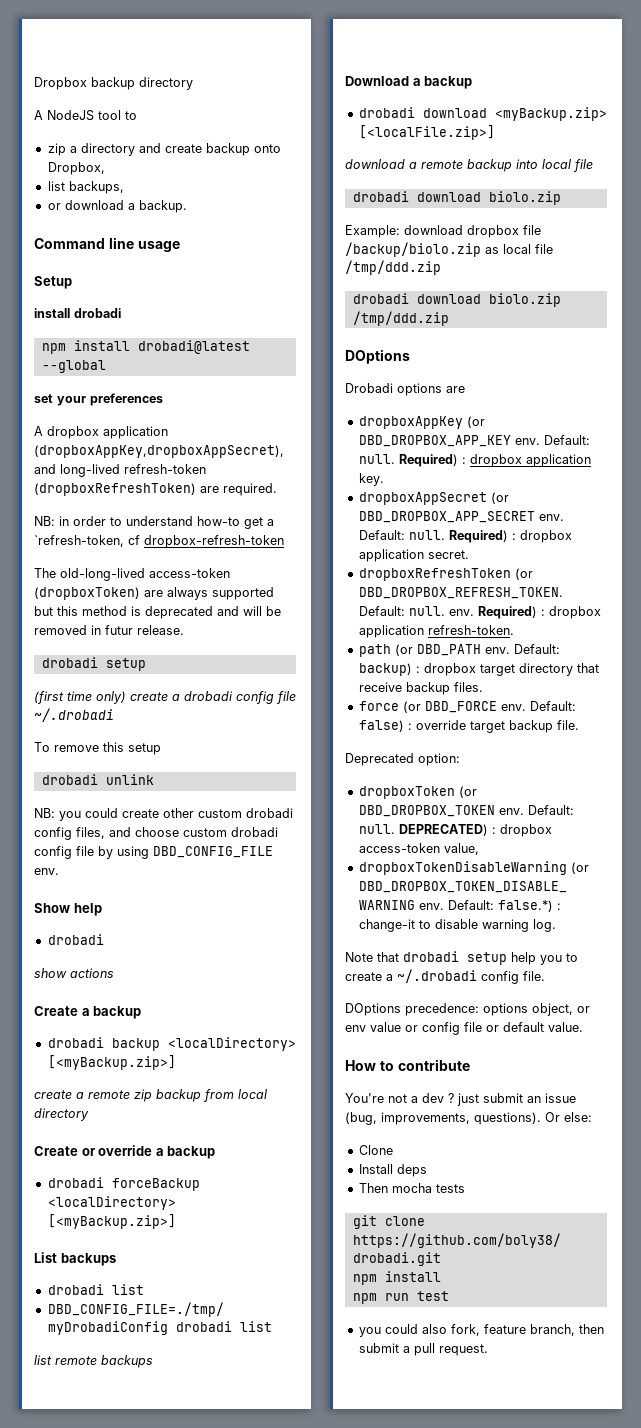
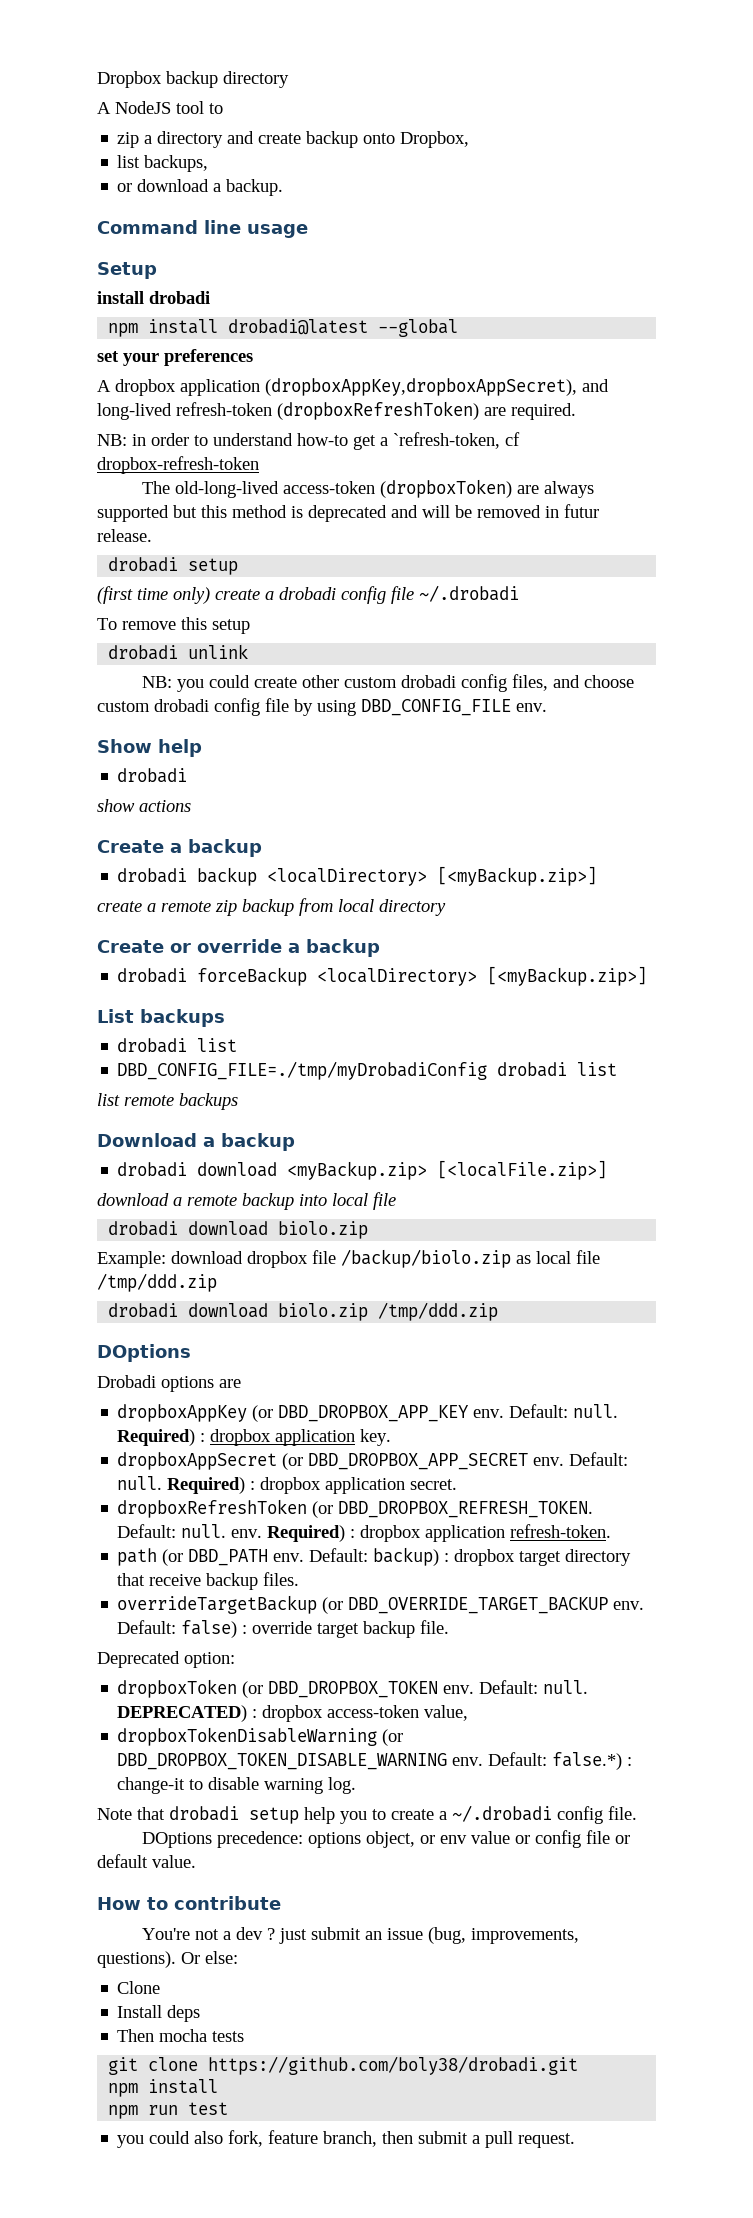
- force (or DBD_FORCE env.
+ overrideTargetBackup (or DBD_OVERRIDE_TARGET_BACKUP env.

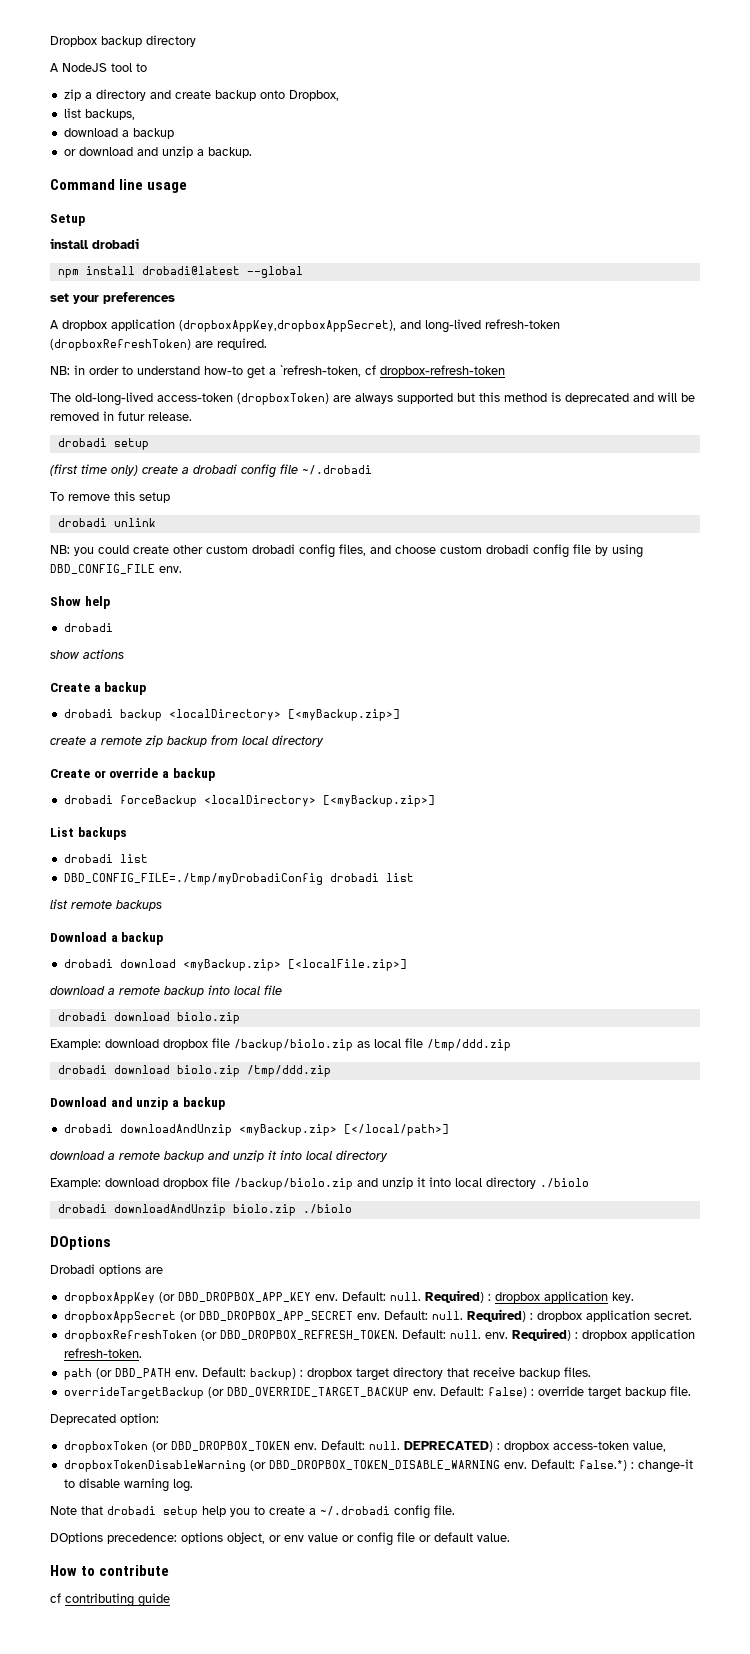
+ download a backup
- or download a backup.
+ or download and unzip a backup.
+ Download and unzip a backup
+ drobadi downloadAndUnzip <myBackup.zip> [</local/path>]
+ download a remote backup and unzip it into local directory
+ Example: download dropbox file /backup/biolo.zip and unzip it into local directory ./biolo
+ drobadi downloadAndUnzip biolo.zip ./biolo
- You're not a dev ? just submit an issue (bug, improvements, questions). Or else:
- Clone
- Install deps
- Then mocha tests
- git clone https://github.com/boly38/drobadi.git
- npm install
- npm run test
- you could also fork, feature branch, then submit a pull request.
+ cf contributing guide

